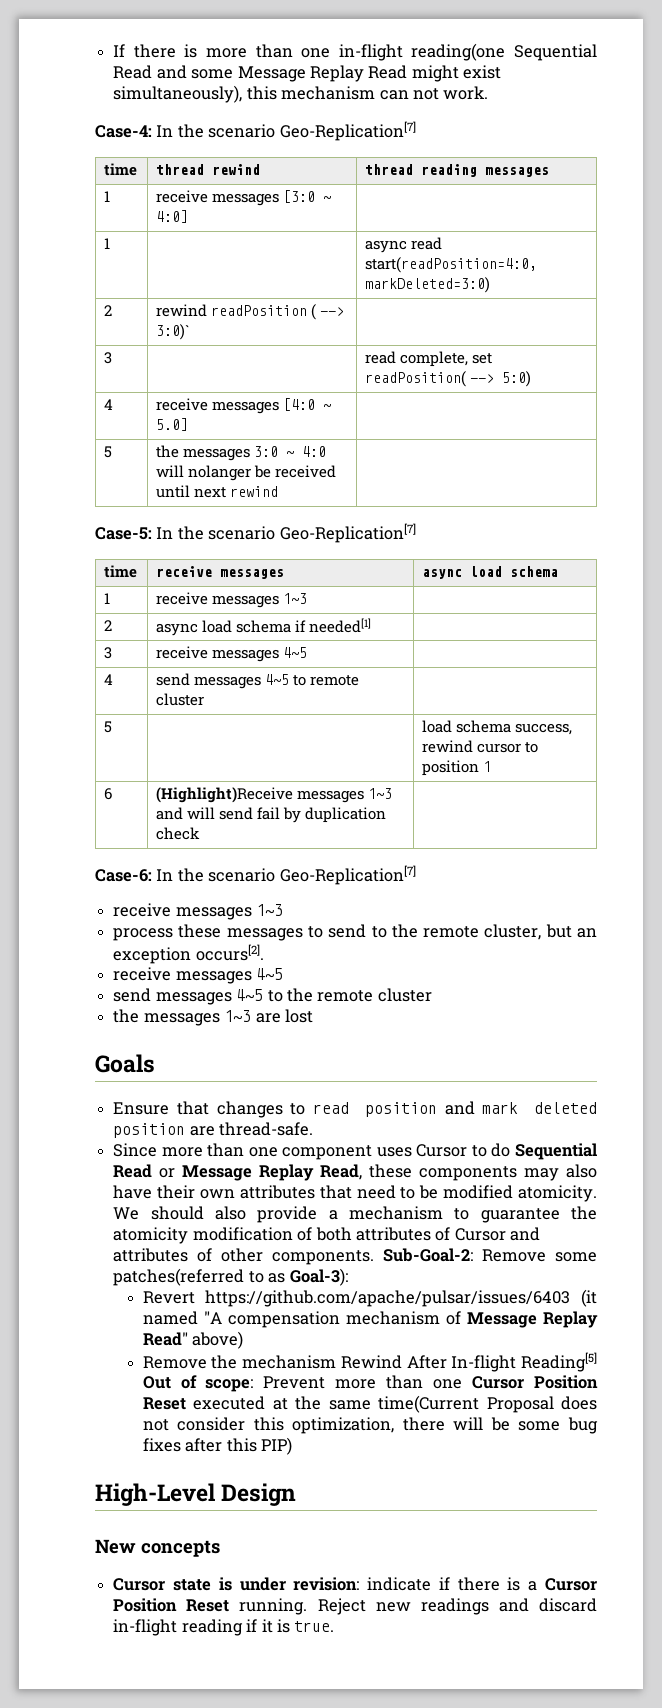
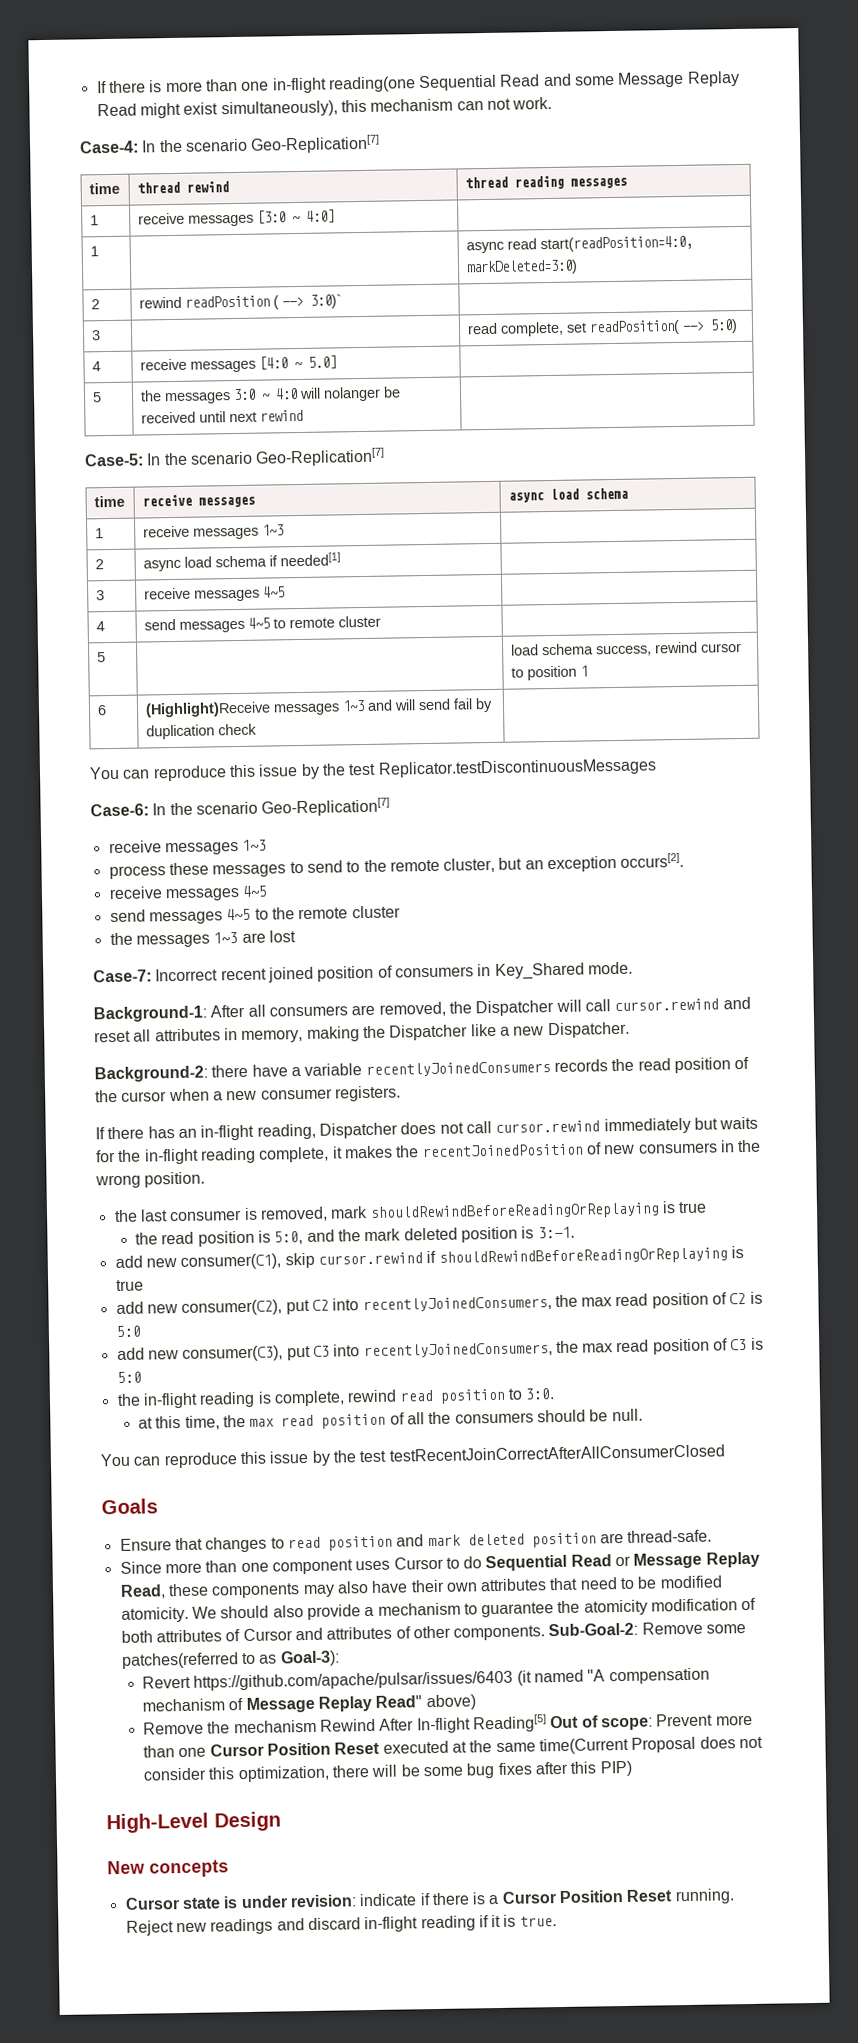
+ You can reproduce this issue by the test Replicator.testDiscontinuousMessages
+ Case-7: Incorrect recent joined position of consumers in Key_Shared mode.
+ Background-1: After all consumers are removed, the Dispatcher will call cursor.rewind and reset all attributes in memory, making the Dispatcher like a new Dispatcher.
+ Background-2: there have a variable recentlyJoinedConsumers records the read position of the cursor when a new consumer registers.
+ If there has an in-flight reading, Dispatcher does not call cursor.rewind immediately but waits for the in-flight reading complete, it makes the recentJoinedPosition of new consumers in the wrong position.
+ the last consumer is removed, mark shouldRewindBeforeReadingOrReplaying is true
+ the read position is 5:0, and the mark deleted position is 3:-1.
+ add new consumer(C1), skip cursor.rewind if shouldRewindBeforeReadingOrReplaying is true
+ add new consumer(C2), put C2 into recentlyJoinedConsumers, the max read position of C2 is 5:0
+ add new consumer(C3), put C3 into recentlyJoinedConsumers, the max read position of C3 is 5:0
+ the in-flight reading is complete, rewind read position to 3:0.
+ at this time, the max read position of all the consumers should be null.
+ You can reproduce this issue by the test testRecentJoinCorrectAfterAllConsumerClosed

